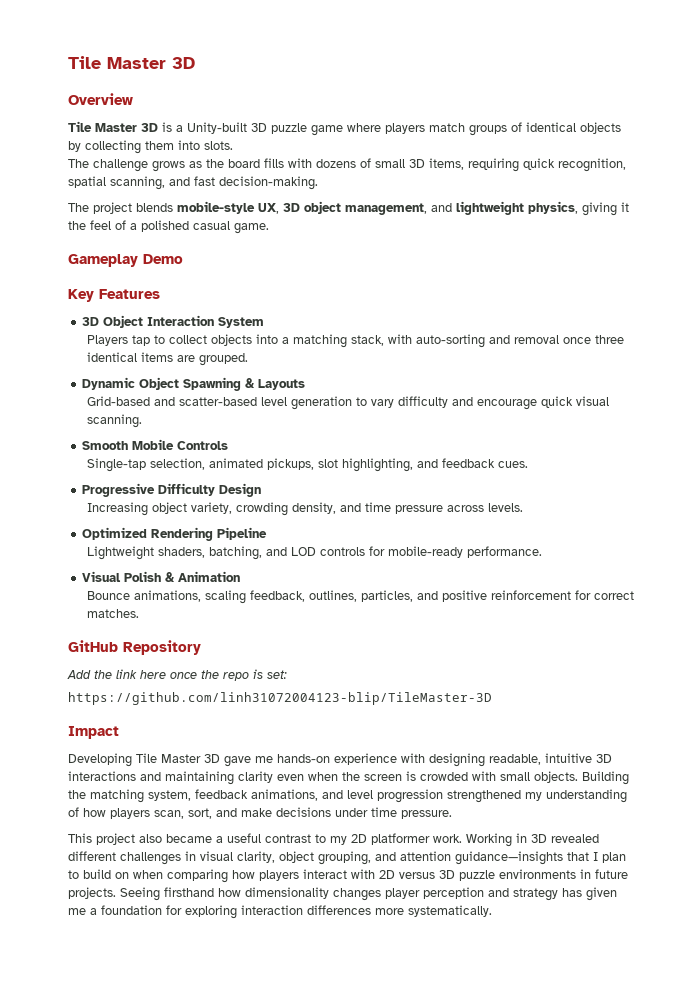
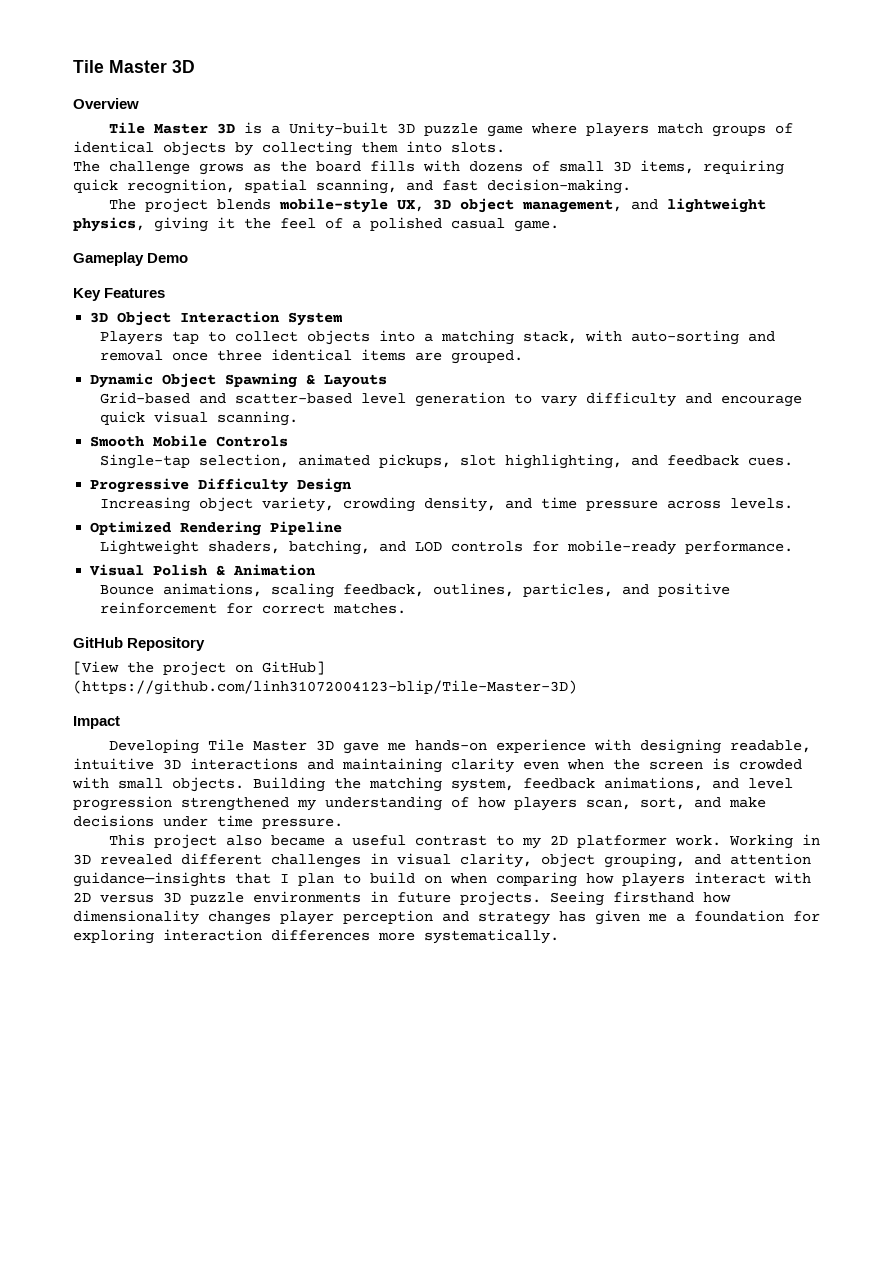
- Add the link here once the repo is set:
- https://github.com/linh31072004123-blip/TileMaster-3D
+ [View the project on GitHub] (https://github.com/linh31072004123-blip/Tile-Master-3D)

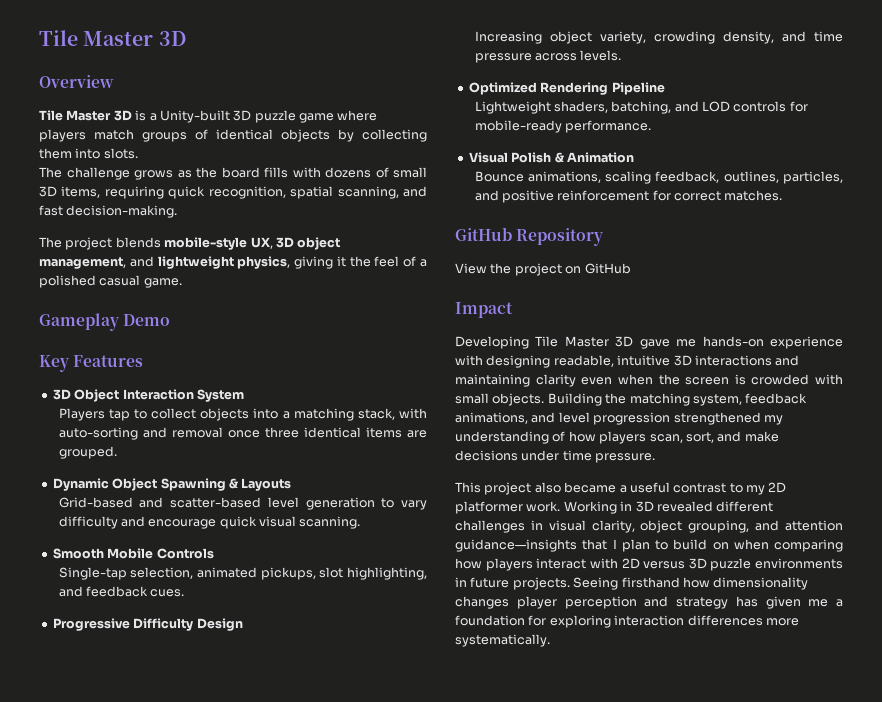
- [View the project on GitHub] (https://github.com/linh31072004123-blip/Tile-Master-3D)
+ View the project on GitHub

